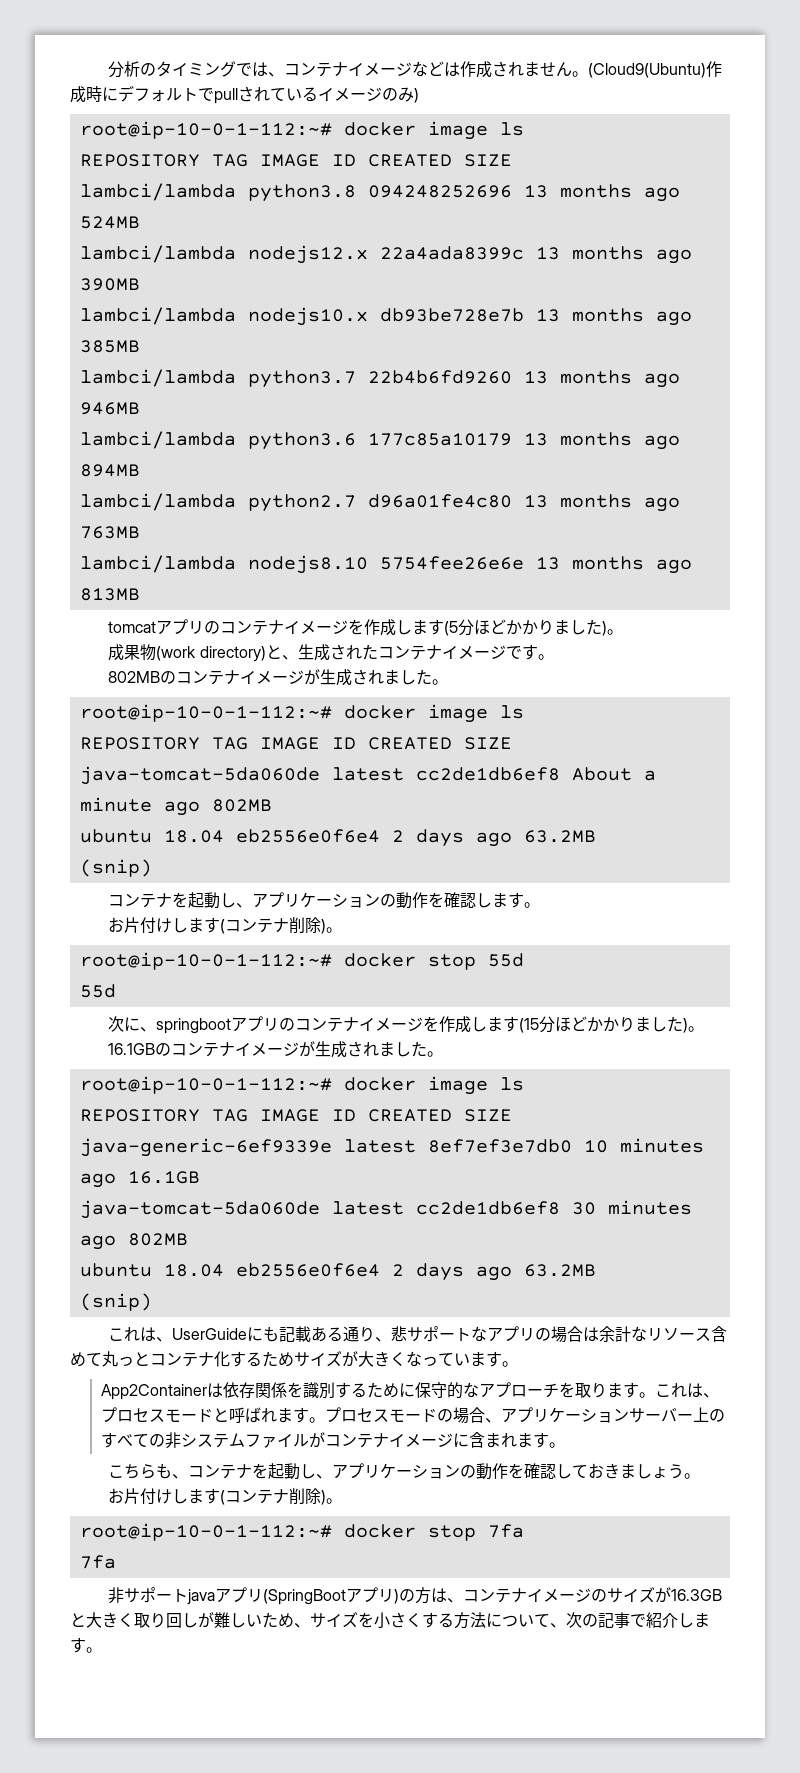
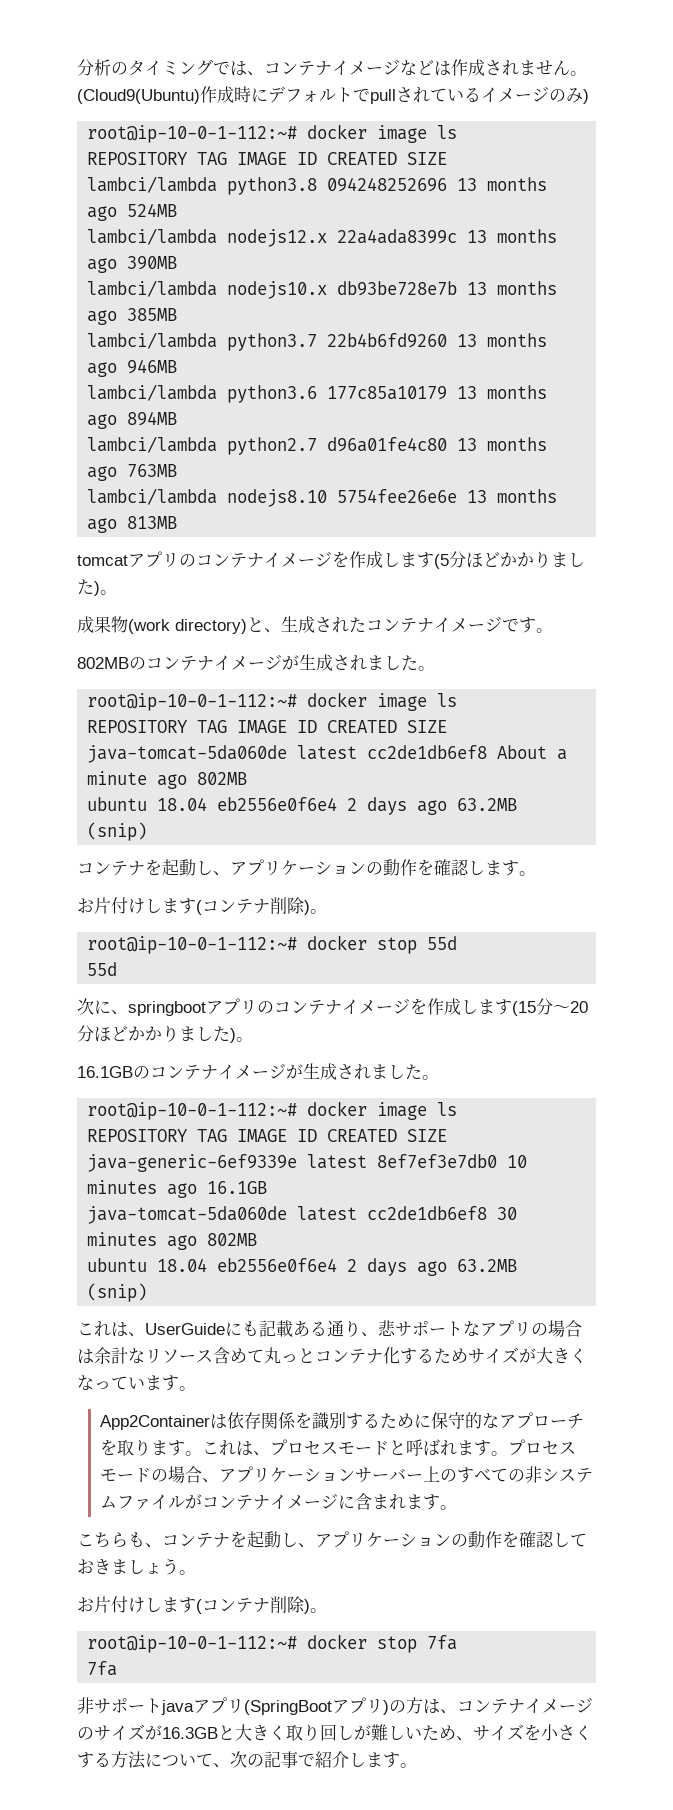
- 次に、springbootアプリのコンテナイメージを作成します(15分ほどかかりました)。
+ 次に、springbootアプリのコンテナイメージを作成します(15分〜20分ほどかかりました)。

